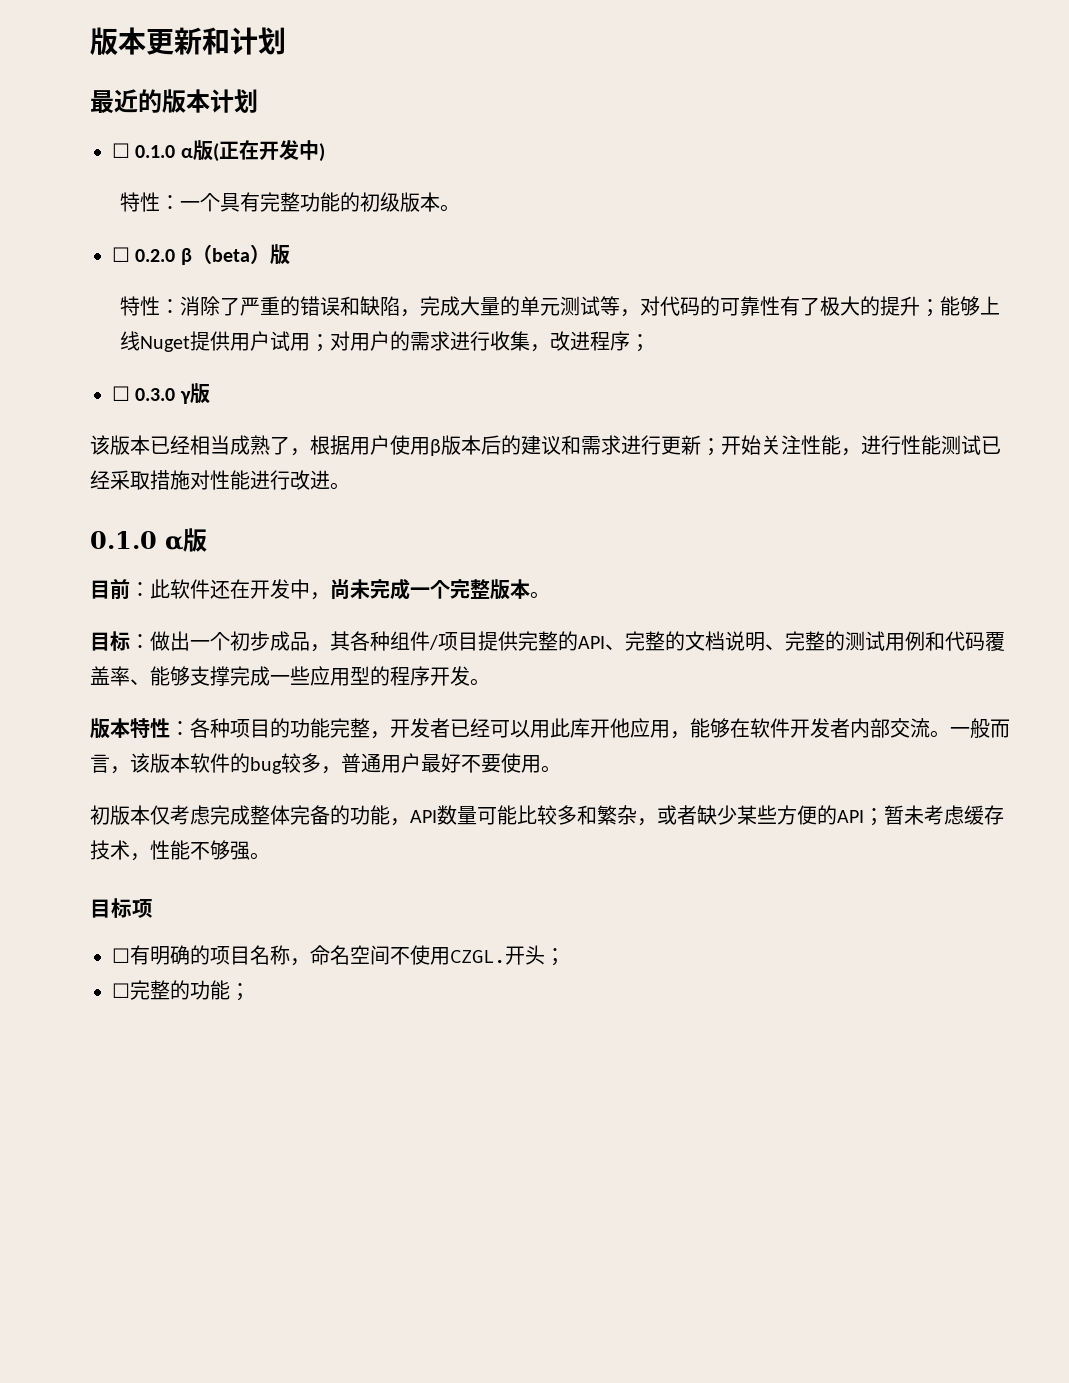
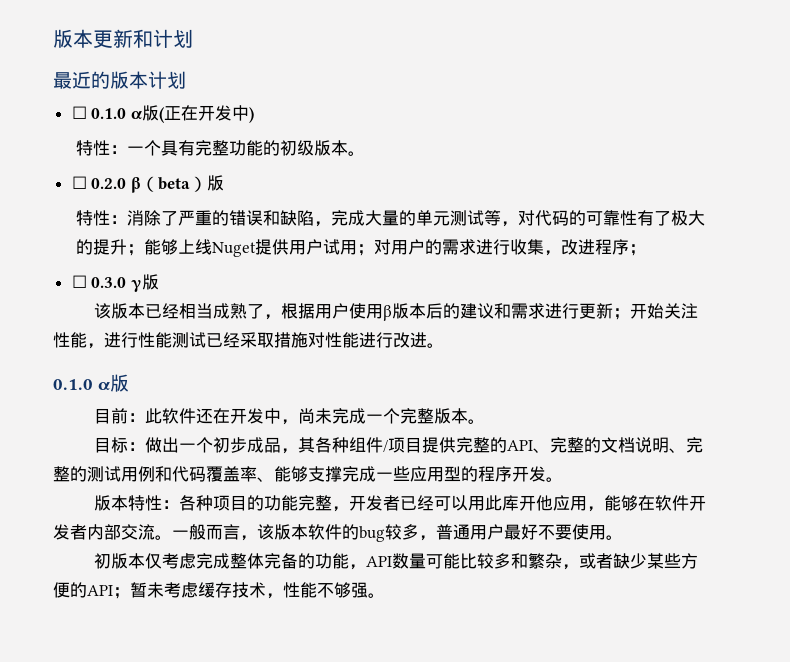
- 目标项
- ☐有明确的项目名称，命名空间不使用CZGL.开头；
- ☐完整的功能；

